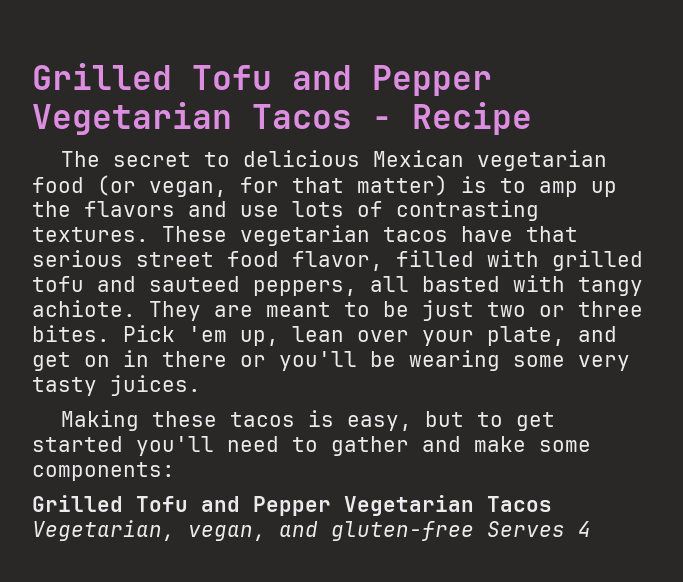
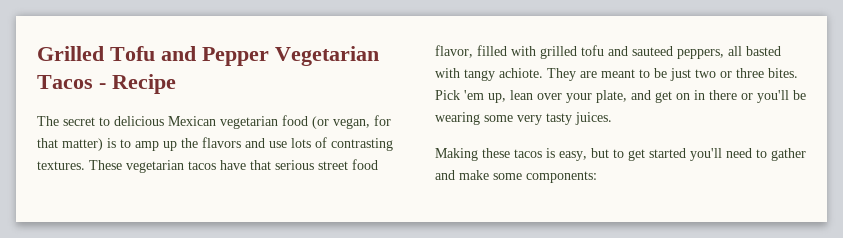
- Grilled Tofu and Pepper Vegetarian Tacos Vegetarian, vegan, and gluten-free Serves 4

